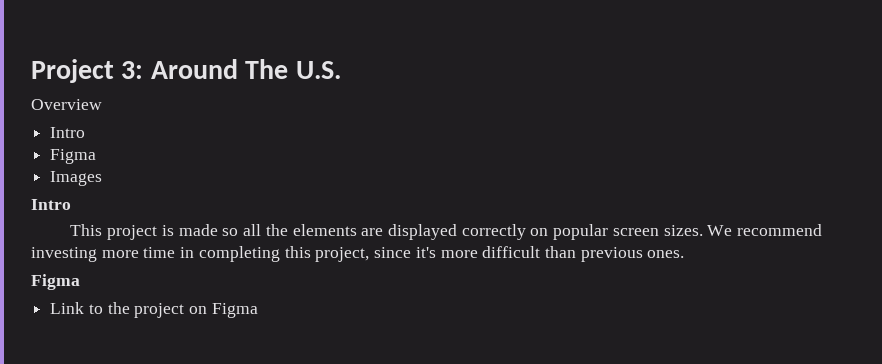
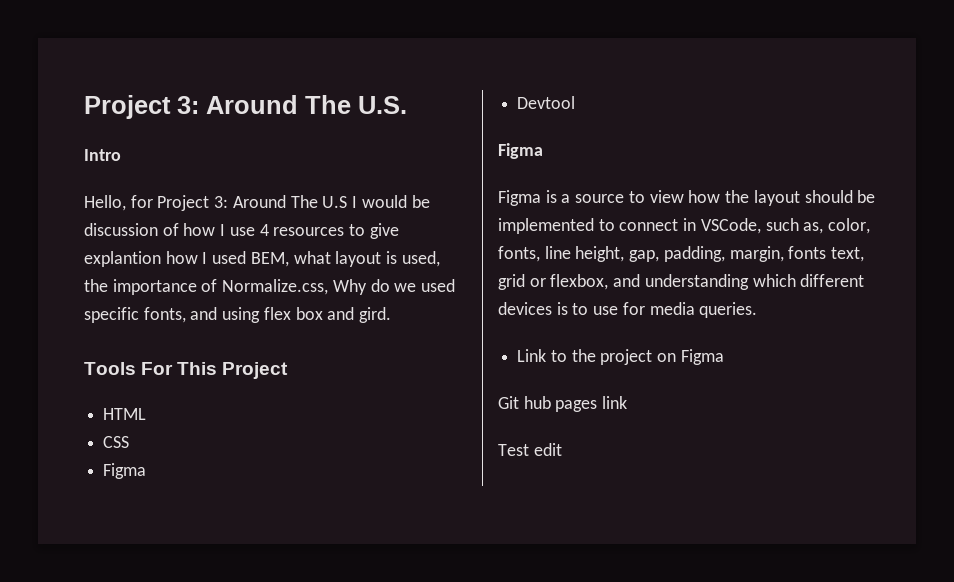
- Overview
  Intro
+ Hello, for Project 3: Around The U.S I would be discussion of how I use 4 resources to give explantion how I used BEM, what layout is used, the importance of Normalize.css, Why do we used specific fonts, and using flex box and gird.
+ Tools For This Project
+ HTML
+ CSS
  Figma
- Images
- Intro
- This project is made so all the elements are displayed correctly on popular screen sizes. We recommend investing more time in completing this project, since it's more difficult than previous ones.
+ Devtool
  Figma
+ Figma is a source to view how the layout should be implemented to connect in VSCode, such as, color, fonts, line height, gap, padding, margin, fonts text, grid or flexbox, and understanding which different devices is to use for media queries.
+ Git hub pages link
+ Test edit

